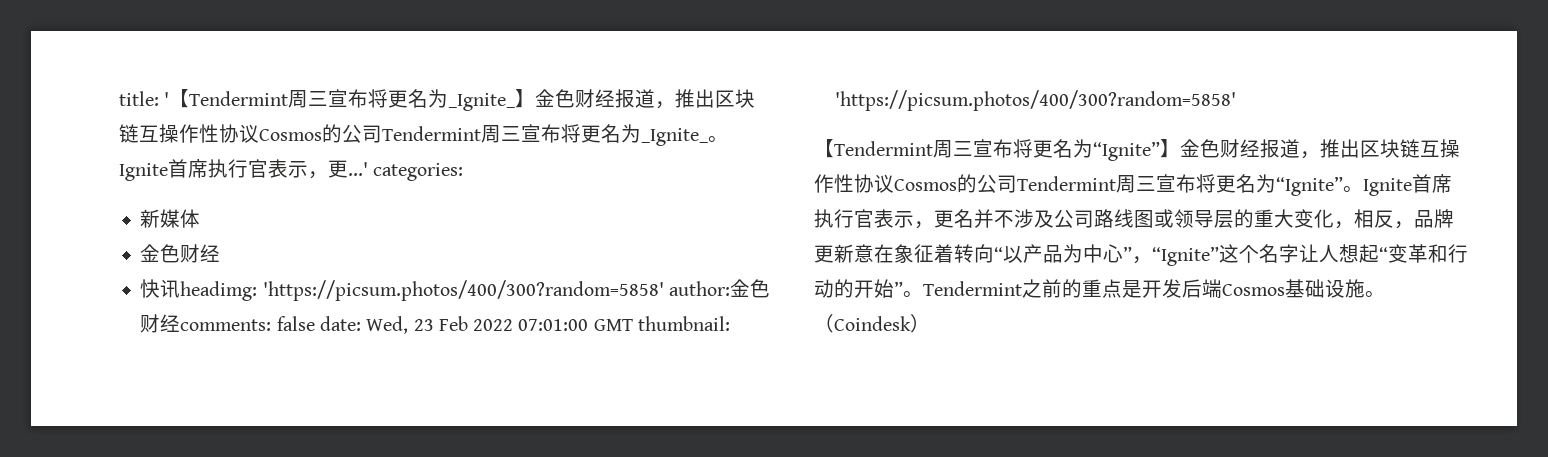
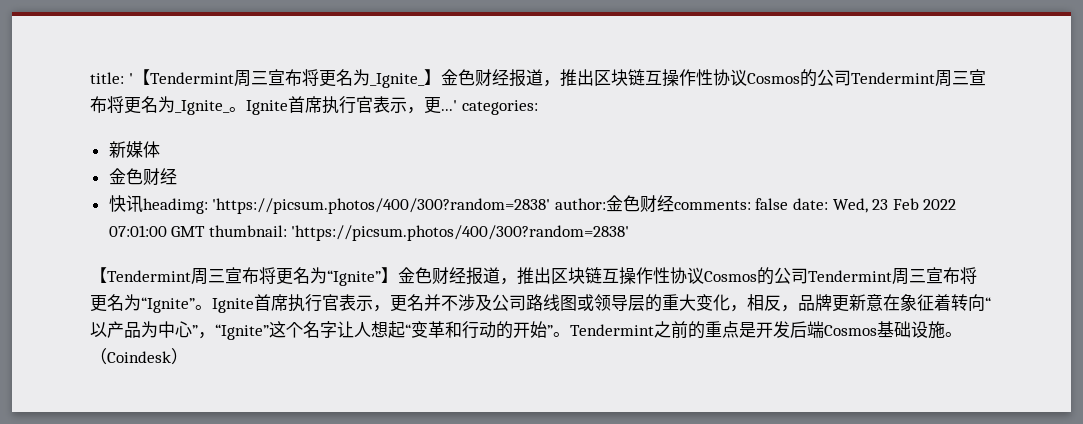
- 快讯headimg: 'https://picsum.photos/400/300?random=5858' author:金色财经comments: false date: Wed, 23 Feb 2022 07:01:00 GMT thumbnail: 'https://picsum.photos/400/300?random=5858'
+ 快讯headimg: 'https://picsum.photos/400/300?random=2838' author:金色财经comments: false date: Wed, 23 Feb 2022 07:01:00 GMT thumbnail: 'https://picsum.photos/400/300?random=2838'

